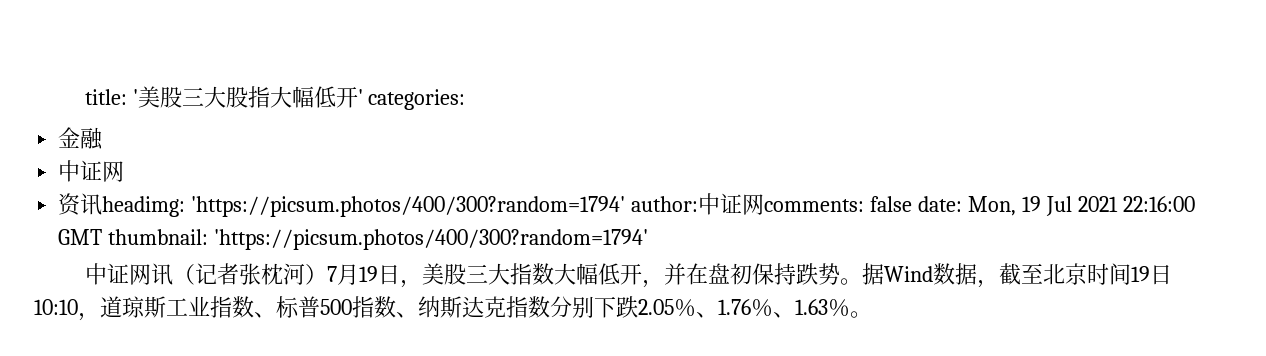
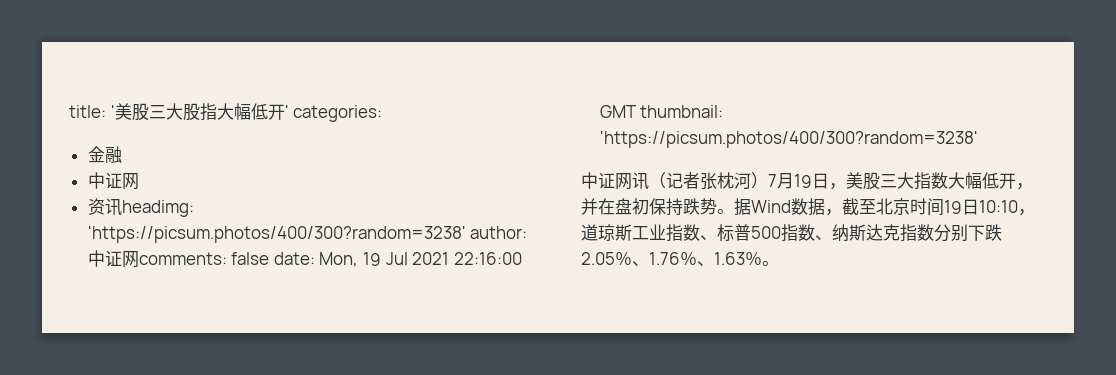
- 资讯headimg: 'https://picsum.photos/400/300?random=1794' author:中证网comments: false date: Mon, 19 Jul 2021 22:16:00 GMT thumbnail: 'https://picsum.photos/400/300?random=1794'
+ 资讯headimg: 'https://picsum.photos/400/300?random=3238' author:中证网comments: false date: Mon, 19 Jul 2021 22:16:00 GMT thumbnail: 'https://picsum.photos/400/300?random=3238'

